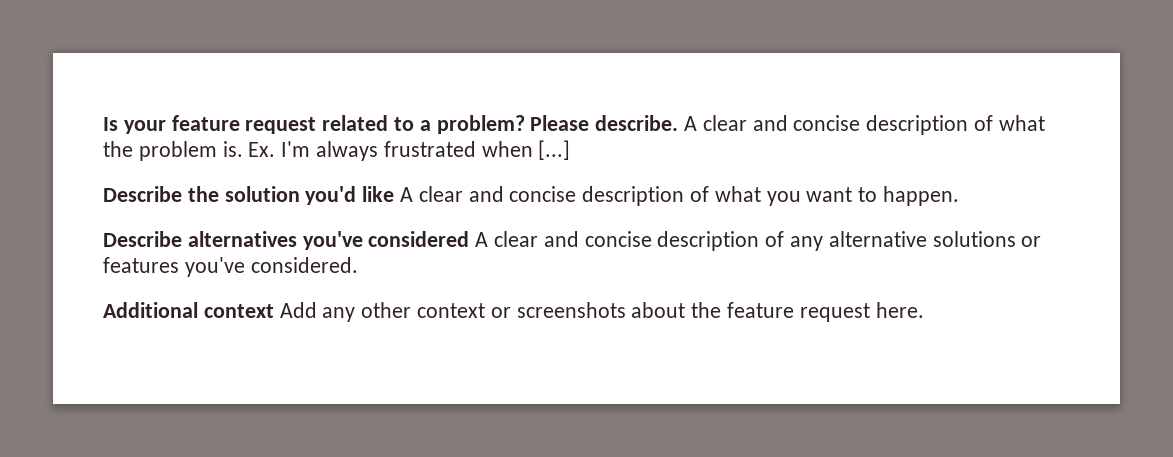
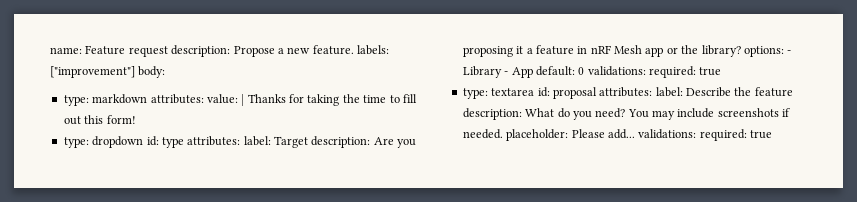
- Is your feature request related to a problem? Please describe. A clear and concise description of what the problem is. Ex. I'm always frustrated when [...]
- Describe the solution you'd like A clear and concise description of what you want to happen.
- Describe alternatives you've considered A clear and concise description of any alternative solutions or features you've considered.
- Additional context Add any other context or screenshots about the feature request here.
+ name: Feature request description: Propose a new feature. labels: ["improvement"] body:
+ type: markdown attributes: value: | Thanks for taking the time to fill out this form!
+ type: dropdown id: type attributes: label: Target description: Are you proposing it a feature in nRF Mesh app or the library? options: - Library - App default: 0 validations: required: true
+ type: textarea id: proposal attributes: label: Describe the feature description: What do you need? You may include screenshots if needed. placeholder: Please add... validations: required: true

